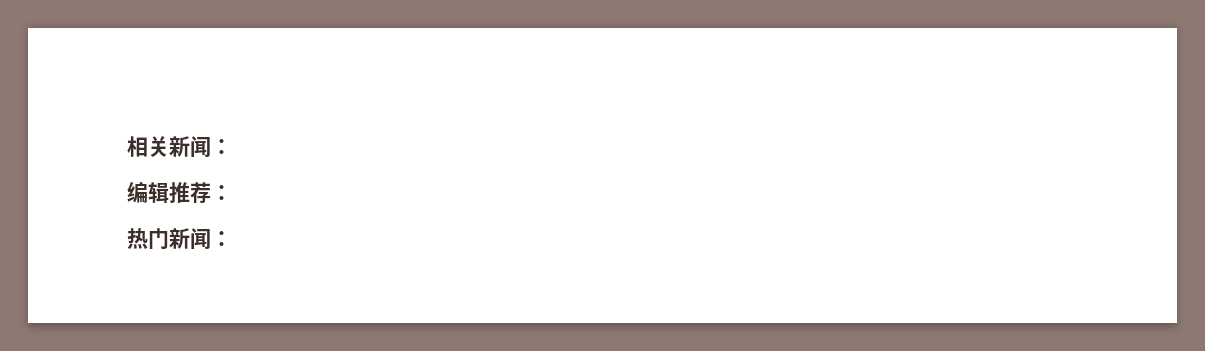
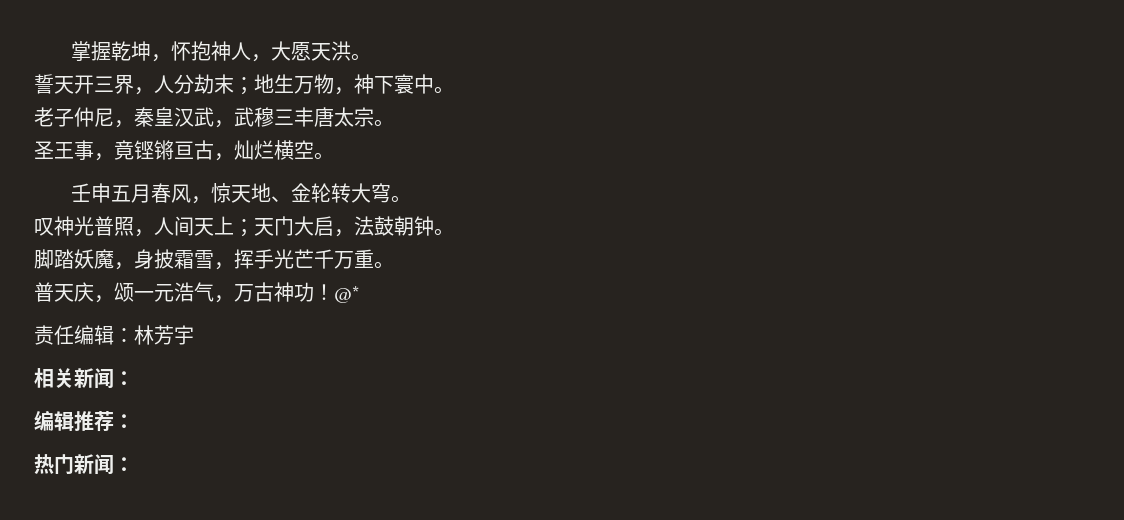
+ 掌握乾坤，怀抱神人，大愿天洪。
+ 誓天开三界，人分劫末；地生万物，神下寰中。
+ 老子仲尼，秦皇汉武，武穆三丰唐太宗。
+ 圣王事，竟铿锵亘古，灿烂横空。
+ 壬申五月春风，惊天地、金轮转大穹。
+ 叹神光普照，人间天上；天门大启，法鼓朝钟。
+ 脚踏妖魔，身披霜雪，挥手光芒千万重。
+ 普天庆，颂一元浩气，万古神功！@*
+ 责任编辑：林芳宇

